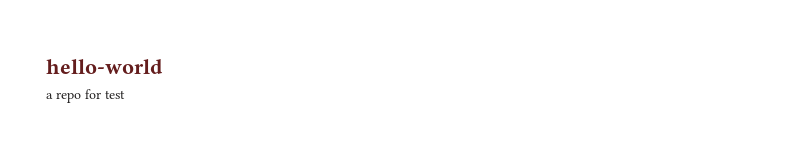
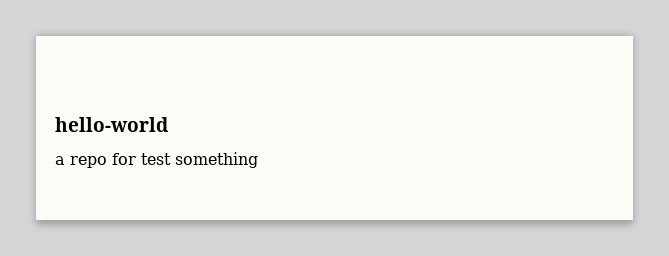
- a repo for test
+ a repo for test something

